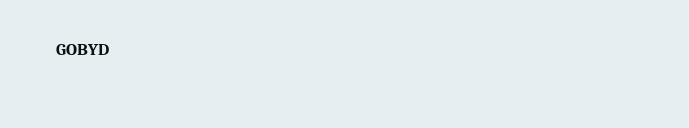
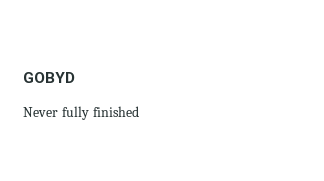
+ Never fully finished

